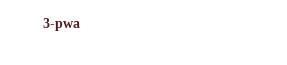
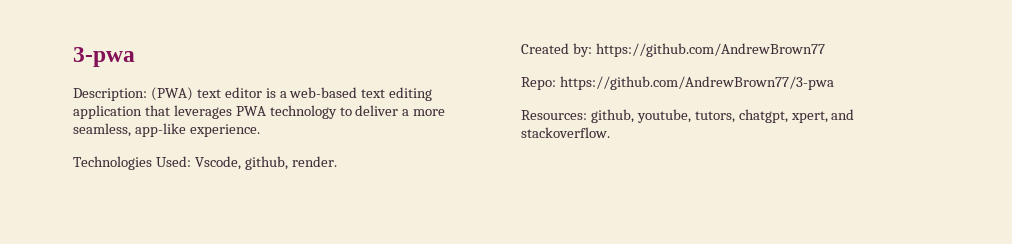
+ Description: (PWA) text editor is a web-based text editing application that leverages PWA technology to deliver a more seamless, app-like experience.
+ Technologies Used: Vscode, github, render.
+ Created by: https://github.com/AndrewBrown77
+ Repo: https://github.com/AndrewBrown77/3-pwa
+ Resources: github, youtube, tutors, chatgpt, xpert, and stackoverflow.

